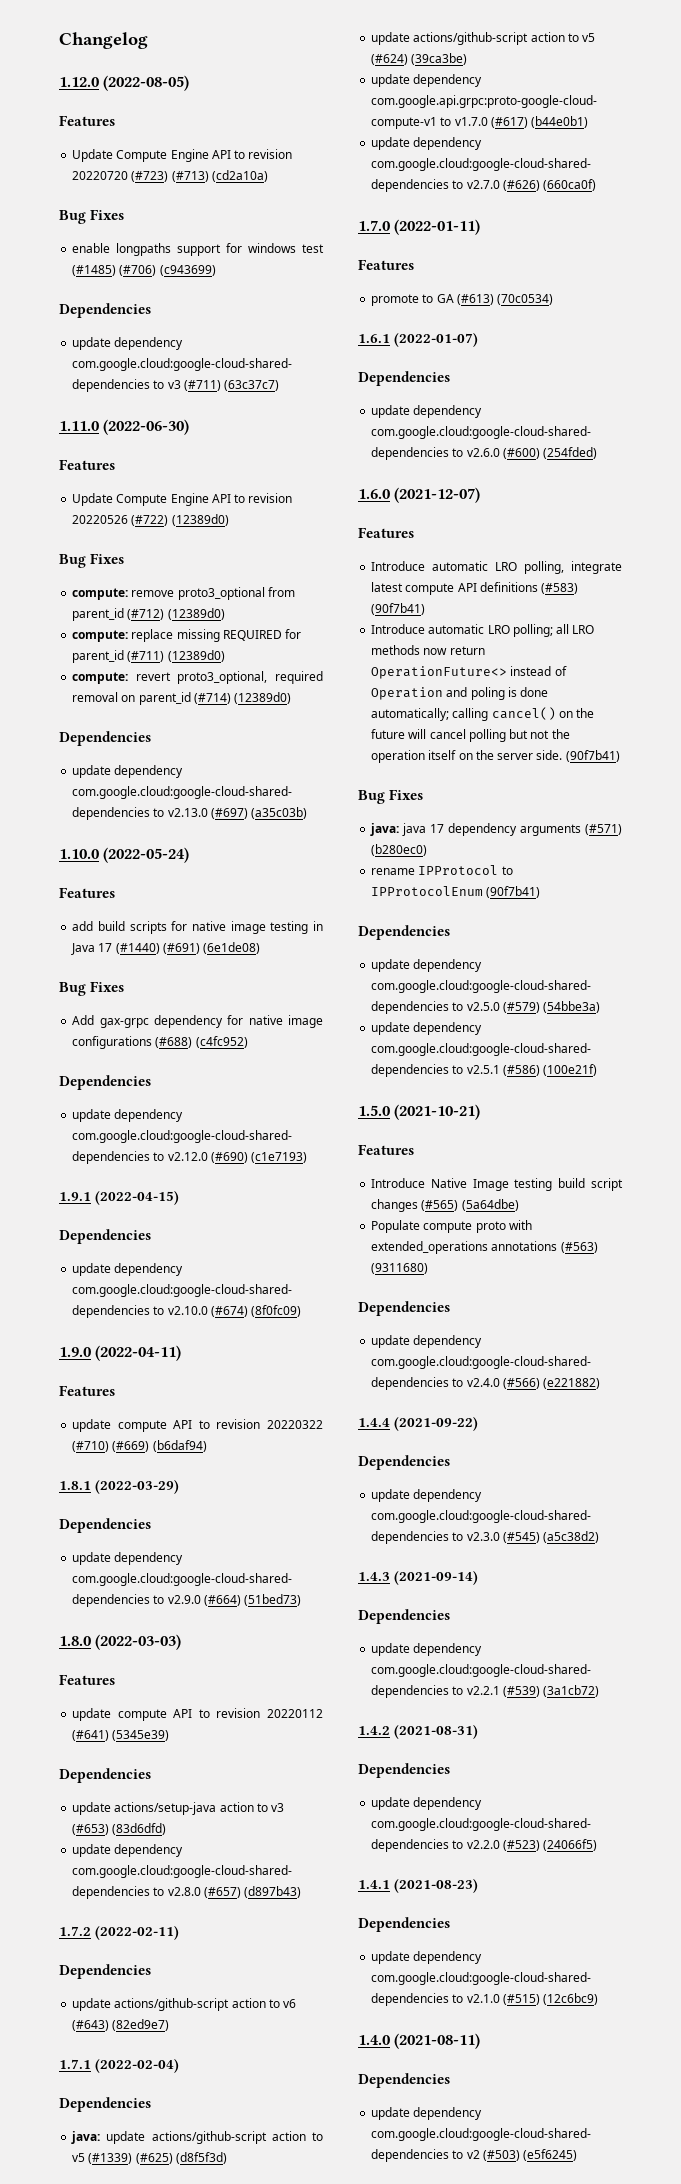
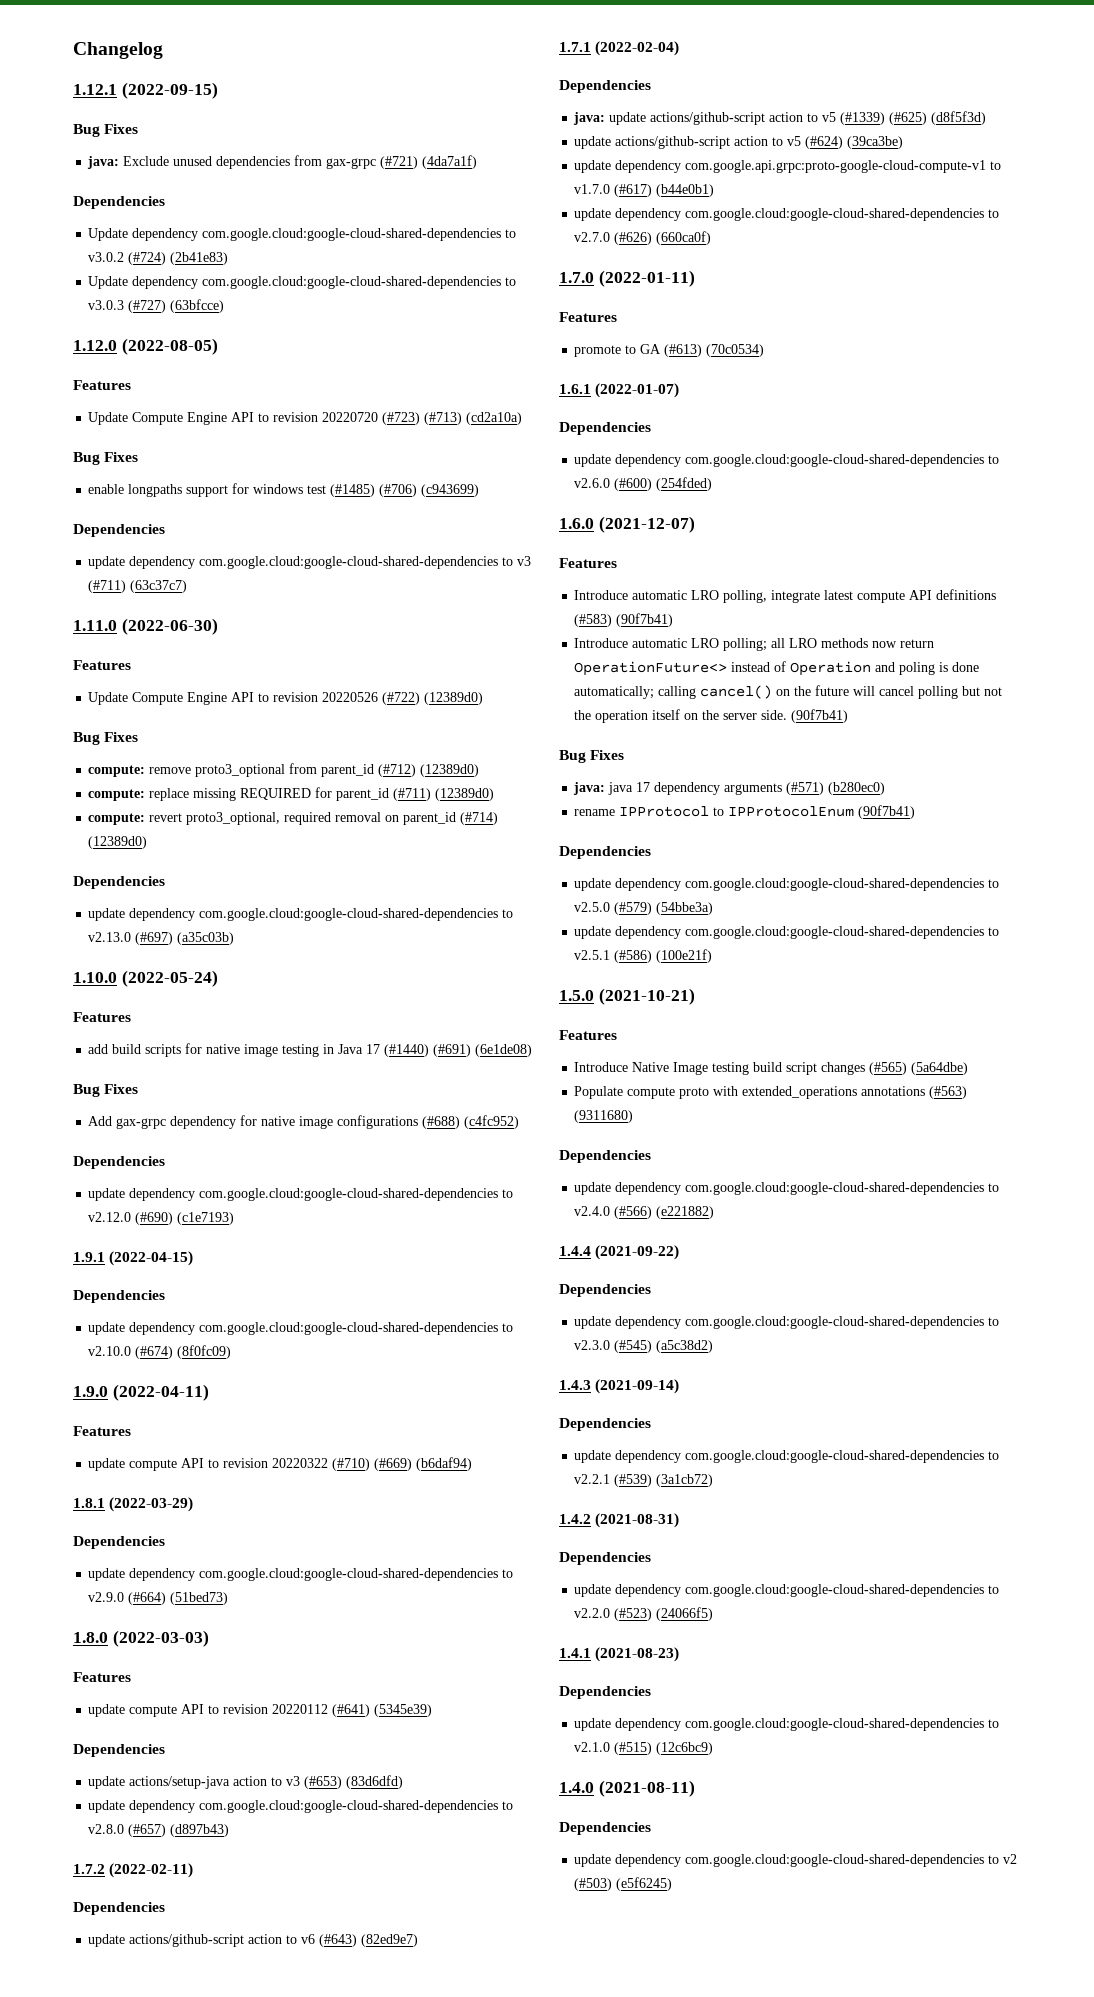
+ 1.12.1 (2022-09-15)
+ Bug Fixes
+ java: Exclude unused dependencies from gax-grpc (#721) (4da7a1f)
+ Dependencies
+ Update dependency com.google.cloud:google-cloud-shared-dependencies to v3.0.2 (#724) (2b41e83)
+ Update dependency com.google.cloud:google-cloud-shared-dependencies to v3.0.3 (#727) (63bfcce)

